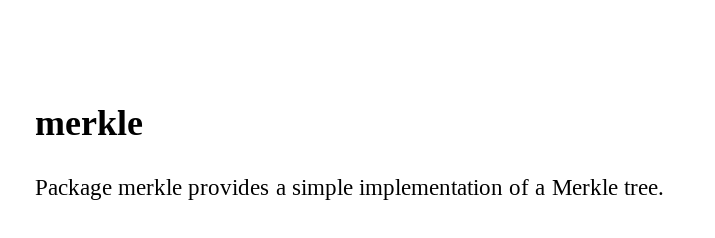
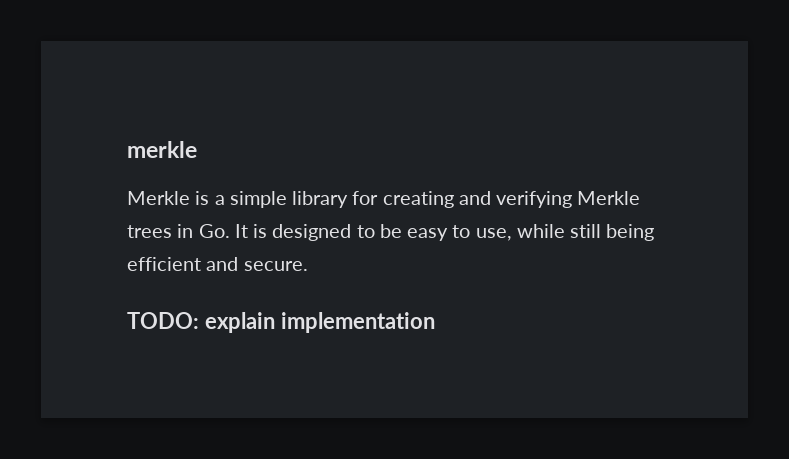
- Package merkle provides a simple implementation of a Merkle tree.
+ Merkle is a simple library for creating and verifying Merkle trees in Go. It is designed to be easy to use, while still being efficient and secure.
+ TODO: explain implementation

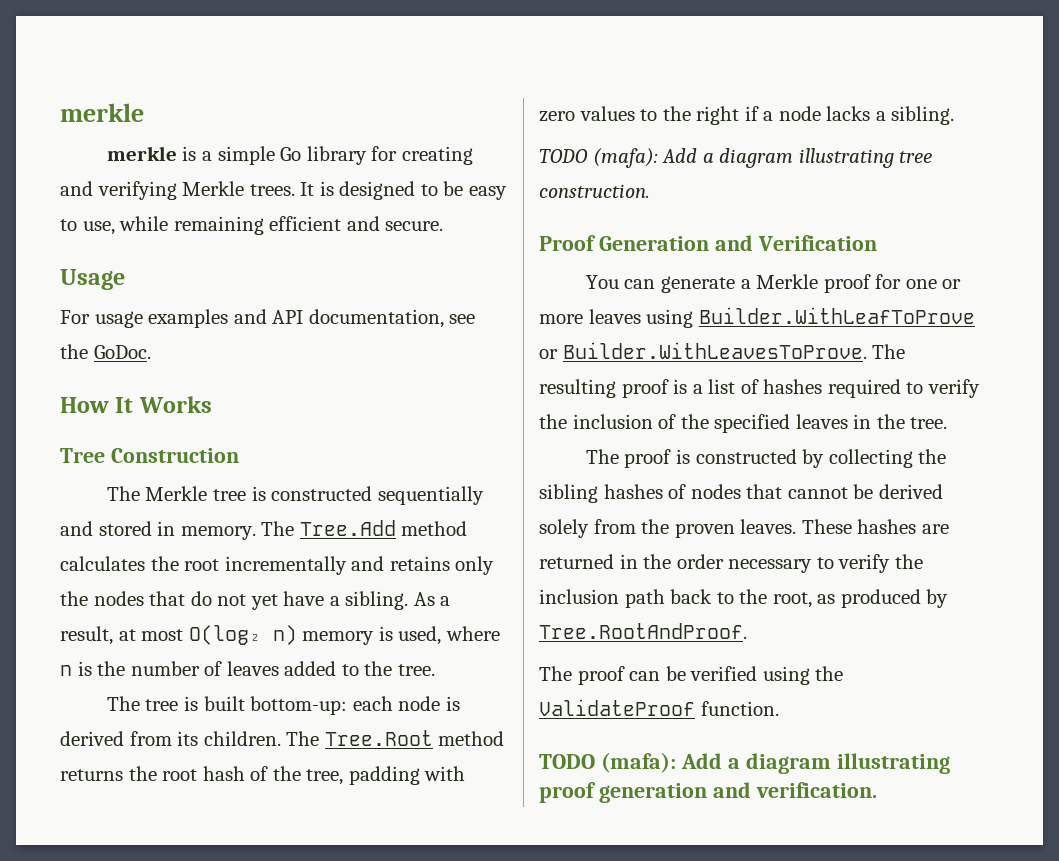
- Merkle is a simple library for creating and verifying Merkle trees in Go. It is designed to be easy to use, while still being efficient and secure.
+ merkle is a simple Go library for creating and verifying Merkle trees. It is designed to be easy to use, while remaining efficient and secure.
- TODO: explain implementation
+ Usage
+ For usage examples and API documentation, see the GoDoc.
+ How It Works
+ Tree Construction
+ The Merkle tree is constructed sequentially and stored in memory. The Tree.Add method calculates the root incrementally and retains only the nodes that do not yet have a sibling. As a result, at most O(log₂ n) memory is used, where n is the number of leaves added to the tree.
+ The tree is built bottom-up: each node is derived from its children. The Tree.Root method returns the root hash of the tree, padding with zero values to the right if a node lacks a sibling.
+ TODO (mafa): Add a diagram illustrating tree construction.
+ Proof Generation and Verification
+ You can generate a Merkle proof for one or more leaves using Builder.WithLeafToProve or Builder.WithLeavesToProve. The resulting proof is a list of hashes required to verify the inclusion of the specified leaves in the tree.
+ The proof is constructed by collecting the sibling hashes of nodes that cannot be derived solely from the proven leaves. These hashes are returned in the order necessary to verify the inclusion path back to the root, as produced by Tree.RootAndProof.
+ The proof can be verified using the ValidateProof function.
+ TODO (mafa): Add a diagram illustrating proof generation and verification.

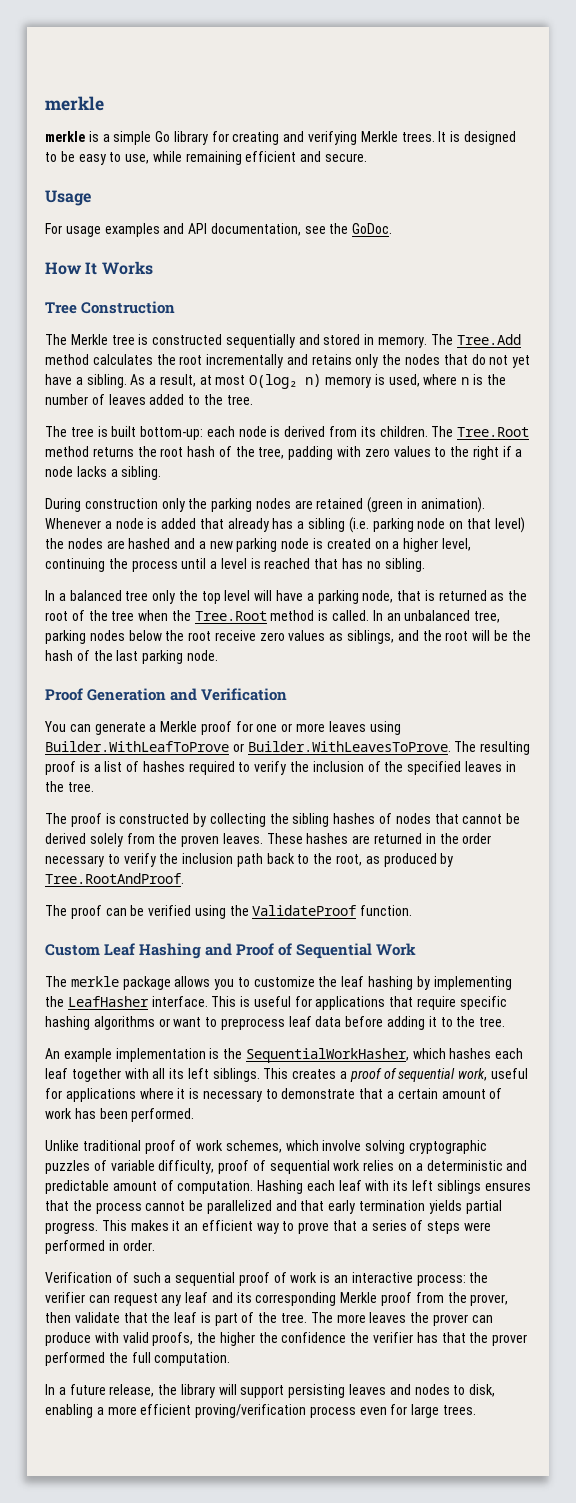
- TODO (mafa): Add a diagram illustrating tree construction.
+ During construction only the parking nodes are retained (green in animation). Whenever a node is added that already has a sibling (i.e. parking node on that level) the nodes are hashed and a new parking node is created on a higher level, continuing the process until a level is reached that has no sibling.
+ In a balanced tree only the top level will have a parking node, that is returned as the root of the tree when the Tree.Root method is called. In an unbalanced tree, parking nodes below the root receive zero values as siblings, and the root will be the hash of the last parking node.
- TODO (mafa): Add a diagram illustrating proof generation and verification.
+ Custom Leaf Hashing and Proof of Sequential Work
+ The merkle package allows you to customize the leaf hashing by implementing the LeafHasher interface. This is useful for applications that require specific hashing algorithms or want to preprocess leaf data before adding it to the tree.
+ An example implementation is the SequentialWorkHasher, which hashes each leaf together with all its left siblings. This creates a proof of sequential work, useful for applications where it is necessary to demonstrate that a certain amount of work has been performed.
+ Unlike traditional proof of work schemes, which involve solving cryptographic puzzles of variable difficulty, proof of sequential work relies on a deterministic and predictable amount of computation. Hashing each leaf with its left siblings ensures that the process cannot be parallelized and that early termination yields partial progress. This makes it an efficient way to prove that a series of steps were performed in order.
+ Verification of such a sequential proof of work is an interactive process: the verifier can request any leaf and its corresponding Merkle proof from the prover, then validate that the leaf is part of the tree. The more leaves the prover can produce with valid proofs, the higher the confidence the verifier has that the prover performed the full computation.
+ In a future release, the library will support persisting leaves and nodes to disk, enabling a more efficient proving/verification process even for large trees.

